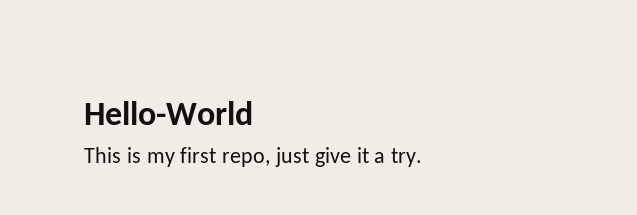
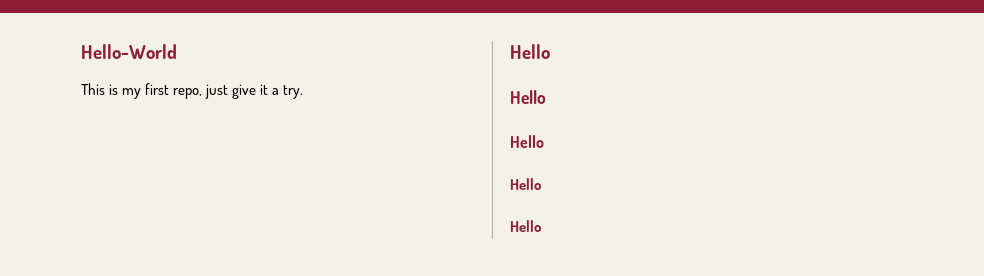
  This is my first repo, just give it a try.
+ Hello
+ Hello
+ Hello
+ Hello
+ Hello

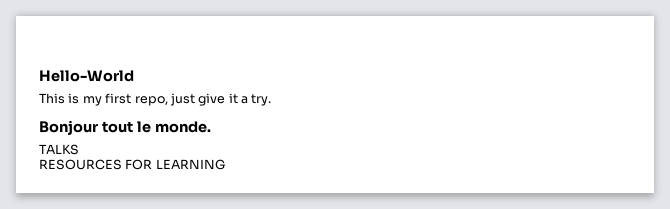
  This is my first repo, just give it a try.
- Hello
- Hello
- Hello
- Hello
- Hello
+ Bonjour tout le monde.
+ TALKS
+ RESOURCES FOR LEARNING

